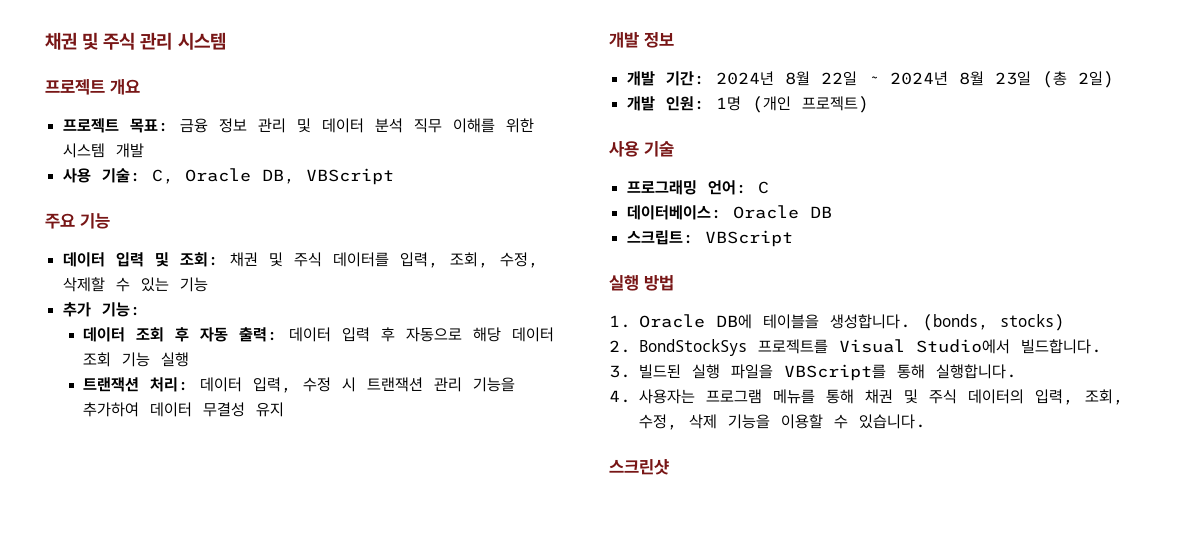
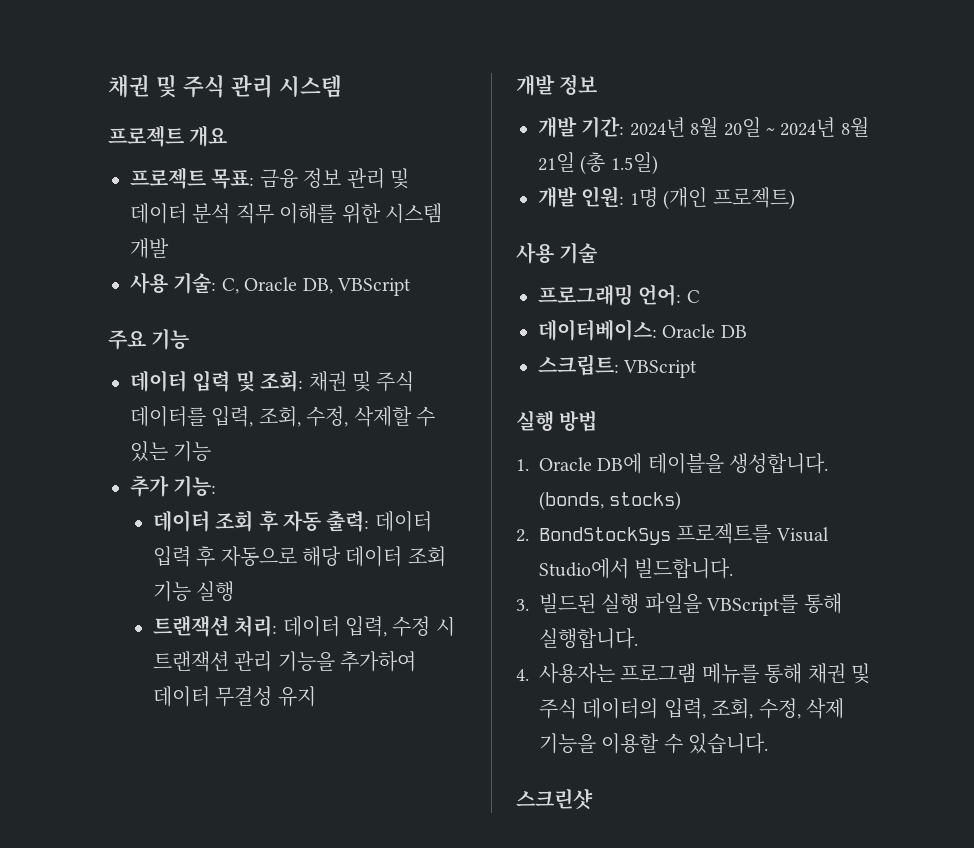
- 개발 기간: 2024년 8월 22일 ~ 2024년 8월 23일 (총 2일)
+ 개발 기간: 2024년 8월 20일 ~ 2024년 8월 21일 (총 1.5일)

